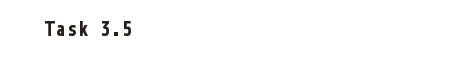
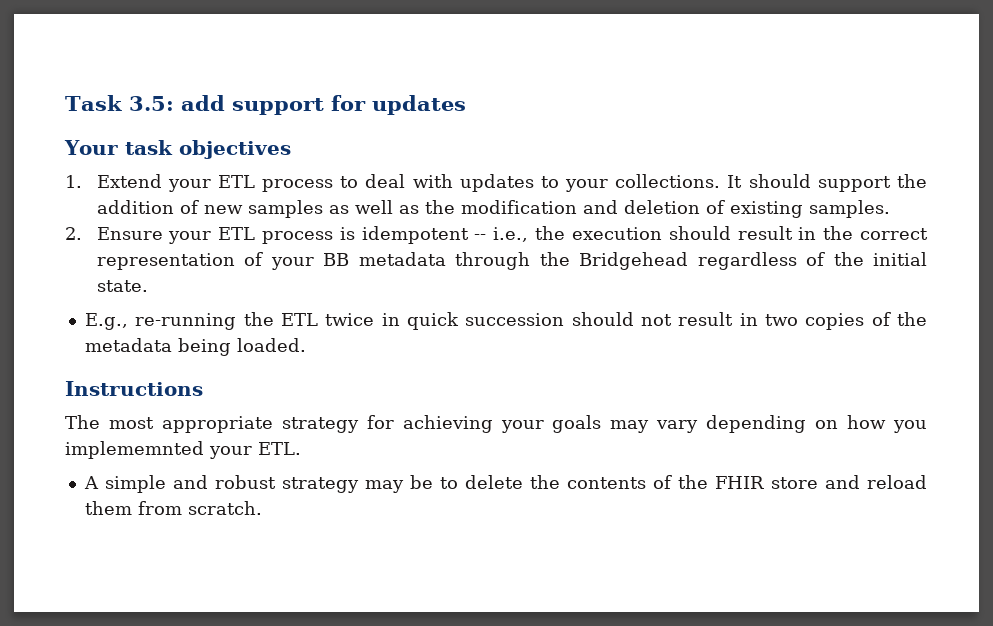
- Task 3.5
+ Task 3.5: add support for updates
+ Your task objectives
+ 1. Extend your ETL process to deal with updates to your collections. It should support the addition of new samples as well as the modification and deletion of existing samples.
+ 2. Ensure your ETL process is idempotent -- i.e., the execution should result in the correct representation of your BB metadata through the Bridgehead regardless of the initial state.
+ E.g., re-running the ETL twice in quick succession should not result in two copies of the metadata being loaded.
+ Instructions
+ The most appropriate strategy for achieving your goals may vary depending on how you implememnted your ETL.
+ A simple and robust strategy may be to delete the contents of the FHIR store and reload them from scratch.

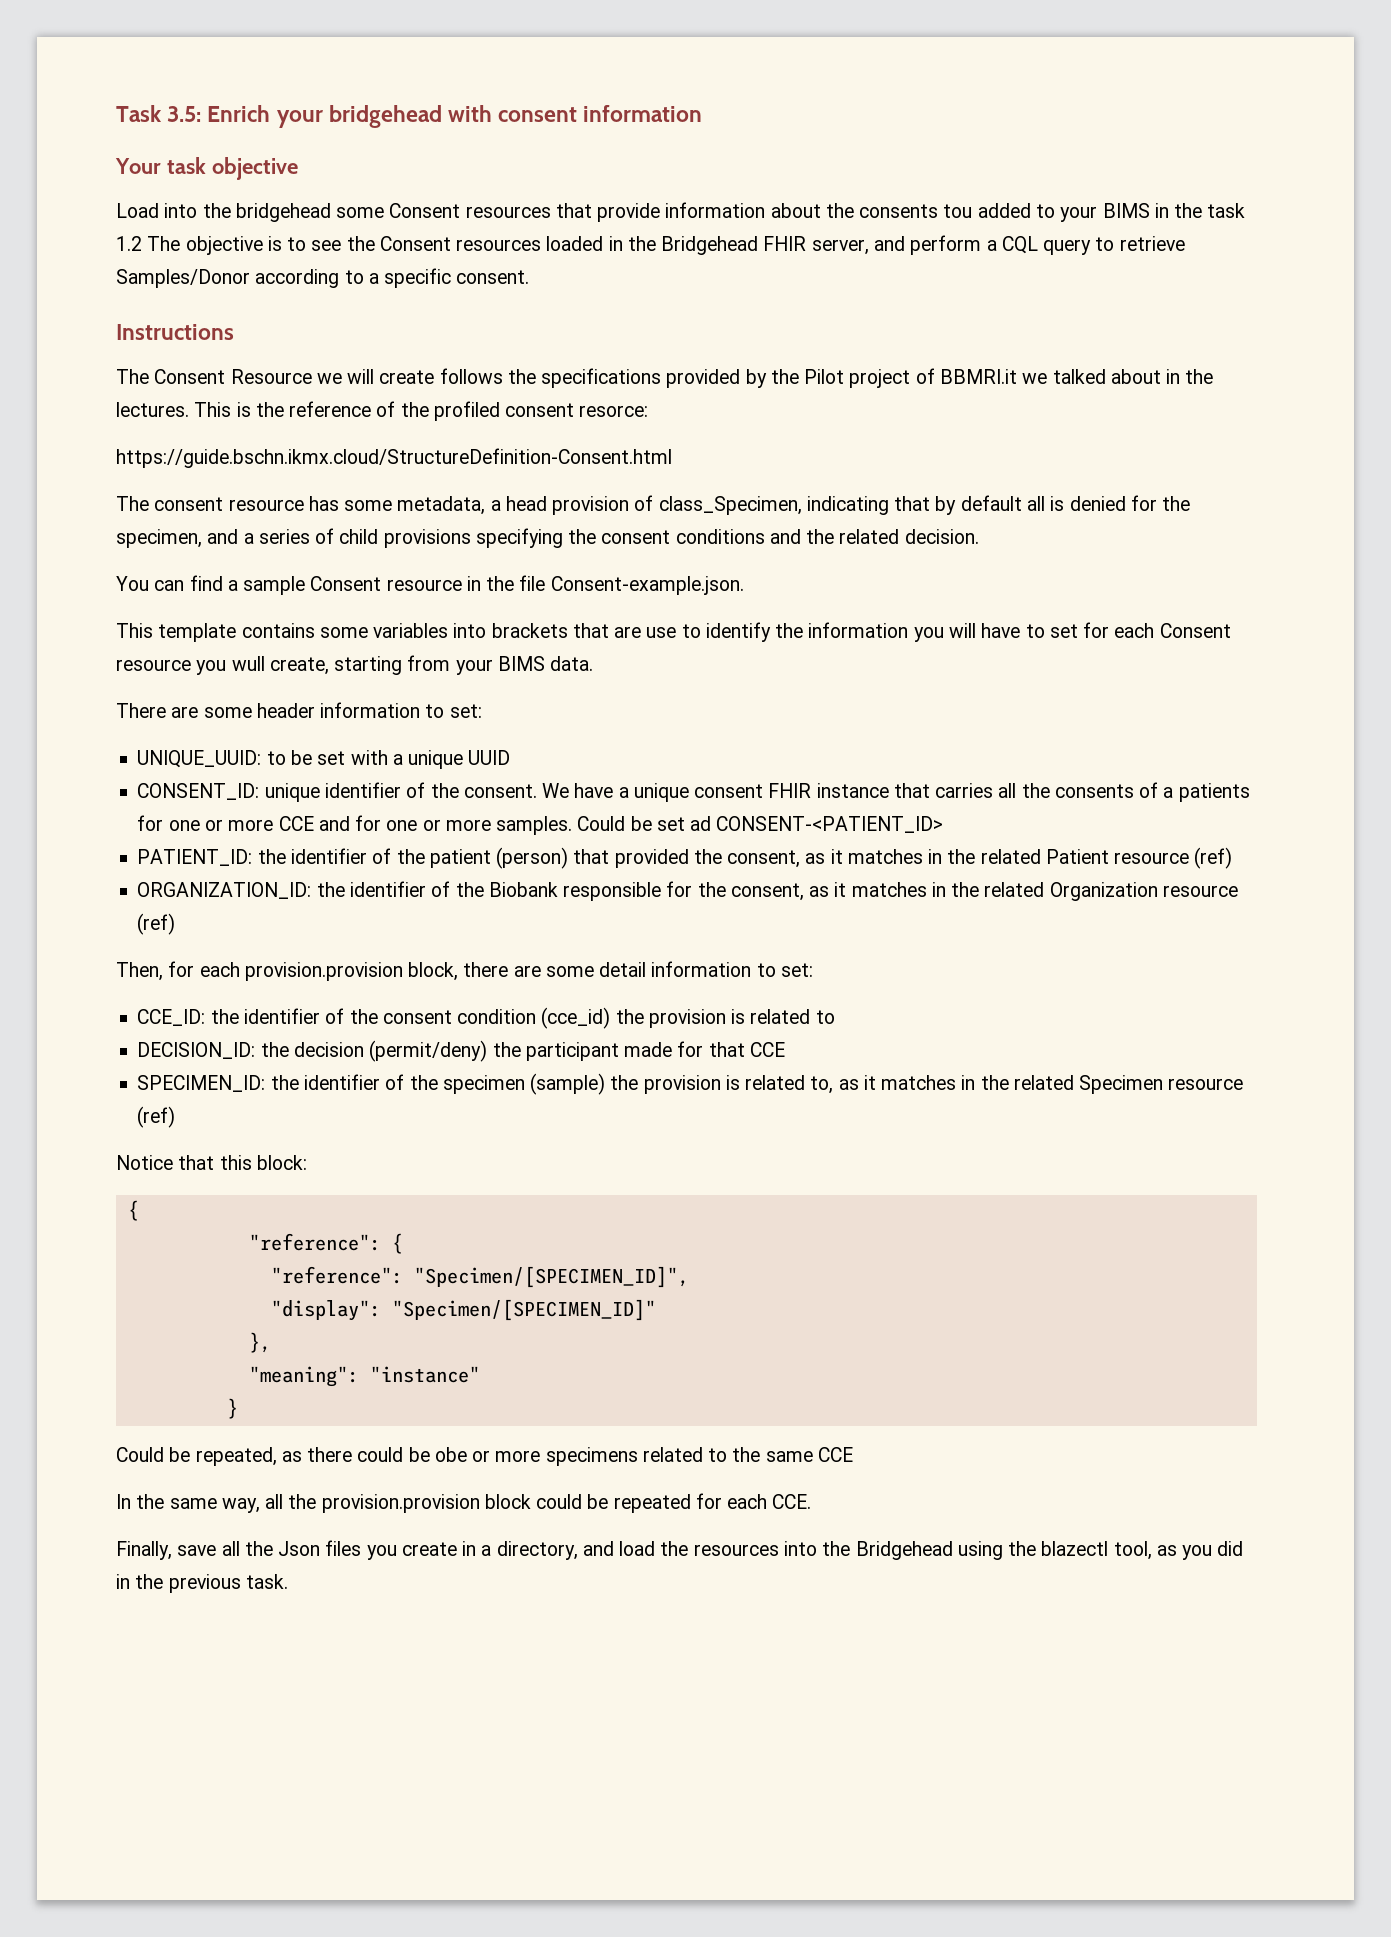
- Task 3.5: add support for updates
- Your task objectives
- 1. Extend your ETL process to deal with updates to your collections. It should support the addition of new samples as well as the modification and deletion of existing samples.
- 2. Ensure your ETL process is idempotent -- i.e., the execution should result in the correct representation of your BB metadata through the Bridgehead regardless of the initial state.
- E.g., re-running the ETL twice in quick succession should not result in two copies of the metadata being loaded.
+ Task 3.5: Enrich your bridgehead with consent information
+ Your task objective
+ Load into the bridgehead some Consent resources that provide information about the consents tou added to your BIMS in the task 1.2 The objective is to see the Consent resources loaded in the Bridgehead FHIR server, and perform a CQL query to retrieve Samples/Donor according to a specific consent.
  Instructions
- The most appropriate strategy for achieving your goals may vary depending on how you implememnted your ETL.
- A simple and robust strategy may be to delete the contents of the FHIR store and reload them from scratch.
+ The Consent Resource we will create follows the specifications provided by the Pilot project of BBMRI.it we talked about in the lectures. This is the reference of the profiled consent resorce:
+ https://guide.bschn.ikmx.cloud/StructureDefinition-Consent.html
+ The consent resource has some metadata, a head provision of class_Specimen, indicating that by default all is denied for the specimen, and a series of child provisions specifying the consent conditions and the related decision.
+ You can find a sample Consent resource in the file Consent-example.json.
+ This template contains some variables into brackets that are use to identify the information you will have to set for each Consent resource you wull create, starting from your BIMS data.
+ There are some header information to set:
+ UNIQUE_UUID: to be set with a unique UUID
+ CONSENT_ID: unique identifier of the consent. We have a unique consent FHIR instance that carries all the consents of a patients for one or more CCE and for one or more samples. Could be set ad CONSENT-<PATIENT_ID>
+ PATIENT_ID: the identifier of the patient (person) that provided the consent, as it matches in the related Patient resource (ref)
+ ORGANIZATION_ID: the identifier of the Biobank responsible for the consent, as it matches in the related Organization resource (ref)
+ Then, for each provision.provision block, there are some detail information to set:
+ CCE_ID: the identifier of the consent condition (cce_id) the provision is related to
+ DECISION_ID: the decision (permit/deny) the participant made for that CCE
+ SPECIMEN_ID: the identifier of the specimen (sample) the provision is related to, as it matches in the related Specimen resource (ref)
+ Notice that this block:
+ {
+ "reference": {
+ "reference": "Specimen/[SPECIMEN_ID]",
+ "display": "Specimen/[SPECIMEN_ID]"
+ },
+ "meaning": "instance"
+ }
+ Could be repeated, as there could be obe or more specimens related to the same CCE
+ In the same way, all the provision.provision block could be repeated for each CCE.
+ Finally, save all the Json files you create in a directory, and load the resources into the Bridgehead using the blazectl tool, as you did in the previous task.

